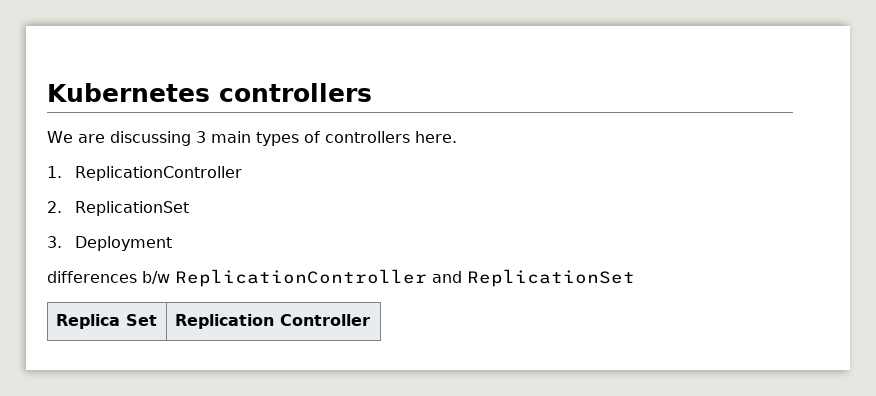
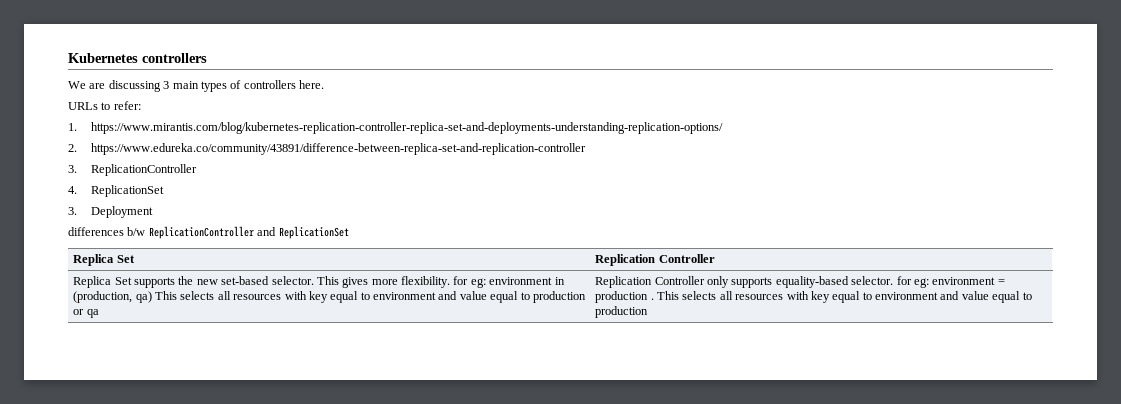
- 1. ReplicationController
+ URLs to refer:
+ 1. https://www.mirantis.com/blog/kubernetes-replication-controller-replica-set-and-deployments-understanding-replication-options/
+ 2. https://www.edureka.co/community/43891/difference-between-replica-set-and-replication-controller
+ 3. ReplicationController
- 2. ReplicationSet
+ 4. ReplicationSet
+ Replica Set supports the new set-based selector. This gives more flexibility. for eg: environment in (production, qa) This selects all resources with key equal to environment and value equal to production or qa | Replication Controller only supports equality-based selector. for eg: environment = production . This selects all resources with key equal to environment and value equal to production

